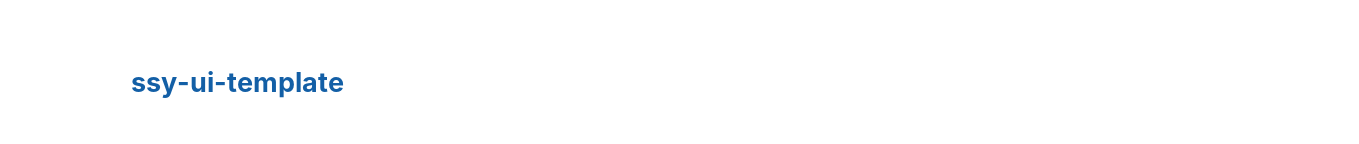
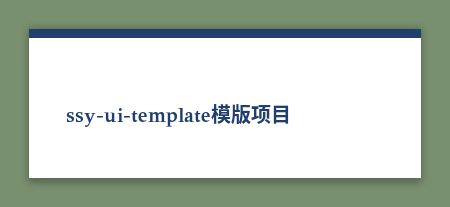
- ssy-ui-template
+ ssy-ui-template模版项目

